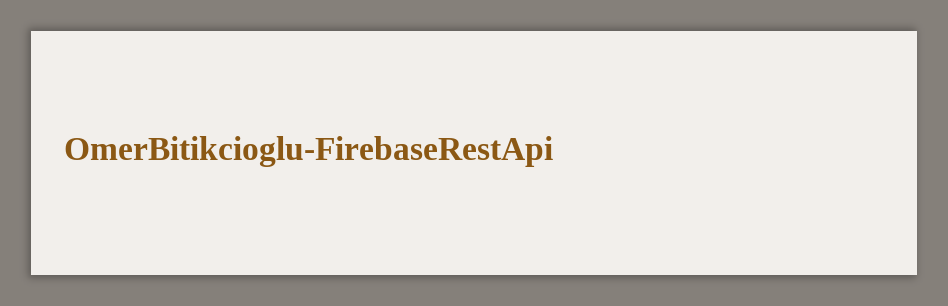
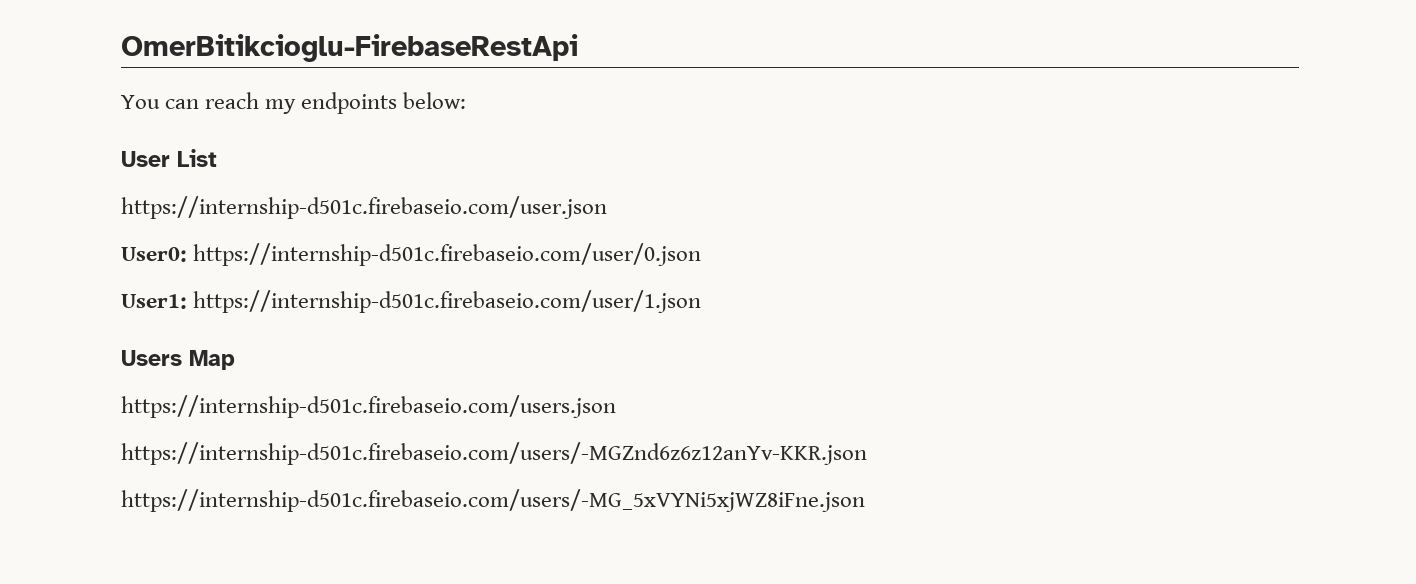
+ You can reach my endpoints below:
+ User List
+ https://internship-d501c.firebaseio.com/user.json
+ User0: https://internship-d501c.firebaseio.com/user/0.json
+ User1: https://internship-d501c.firebaseio.com/user/1.json
+ Users Map
+ https://internship-d501c.firebaseio.com/users.json
+ https://internship-d501c.firebaseio.com/users/-MGZnd6z6z12anYv-KKR.json
+ https://internship-d501c.firebaseio.com/users/-MG_5xVYNi5xjWZ8iFne.json

